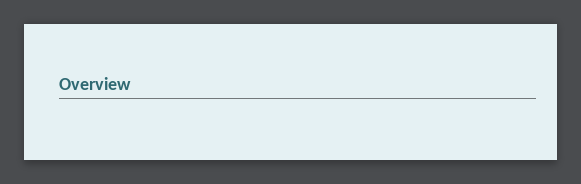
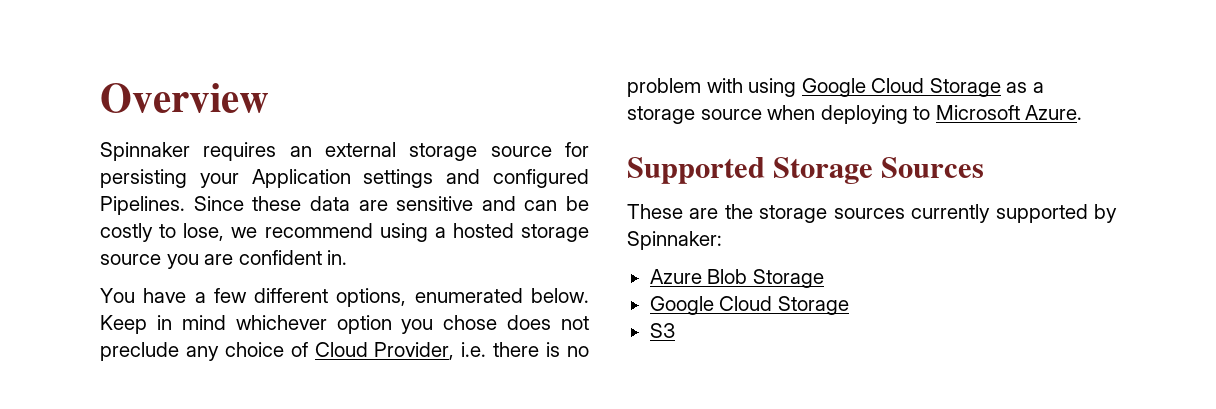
+ Spinnaker requires an external storage source for persisting your Application settings and configured Pipelines. Since these data are sensitive and can be costly to lose, we recommend using a hosted storage source you are confident in.
+ You have a few different options, enumerated below. Keep in mind whichever option you chose does not preclude any choice of Cloud Provider, i.e. there is no problem with using Google Cloud Storage as a storage source when deploying to Microsoft Azure.
+ Supported Storage Sources
+ These are the storage sources currently supported by Spinnaker:
+ Azure Blob Storage
+ Google Cloud Storage
+ S3

